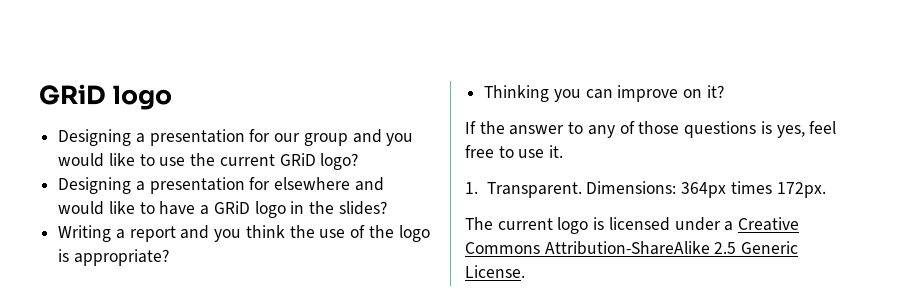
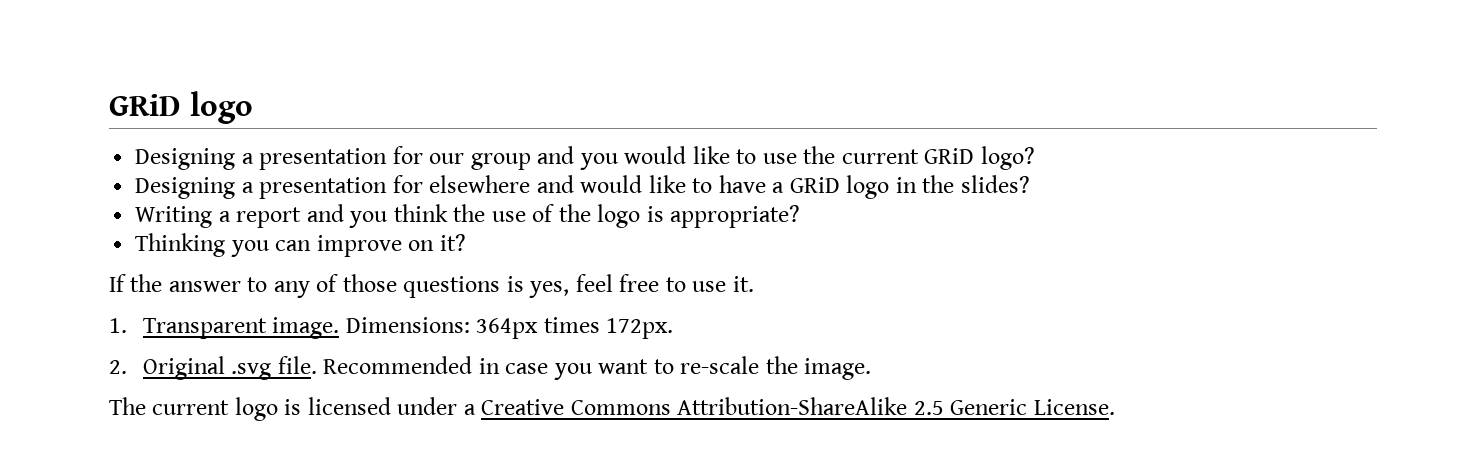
- 1. Transparent.
+ 1. Transparent image.
+ 2. Original .svg file. Recommended in case you want to re-scale the image.

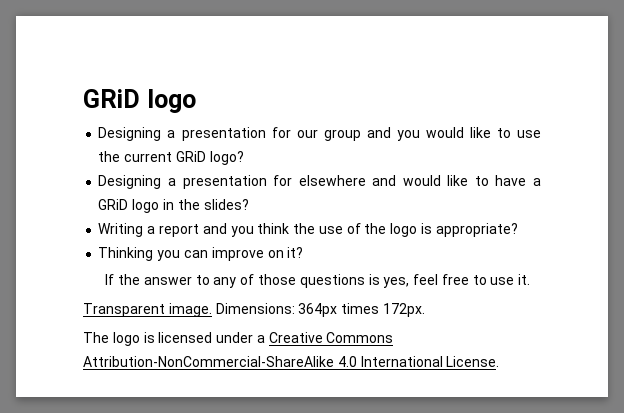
- 1. Transparent image.
+ Transparent image.
- 2. Original .svg file. Recommended in case you want to re-scale the image.
- The current logo is licensed under a Creative Commons Attribution-ShareAlike 2.5 Generic License.
+ The logo is licensed under a Creative Commons Attribution-NonCommercial-ShareAlike 4.0 International License.

